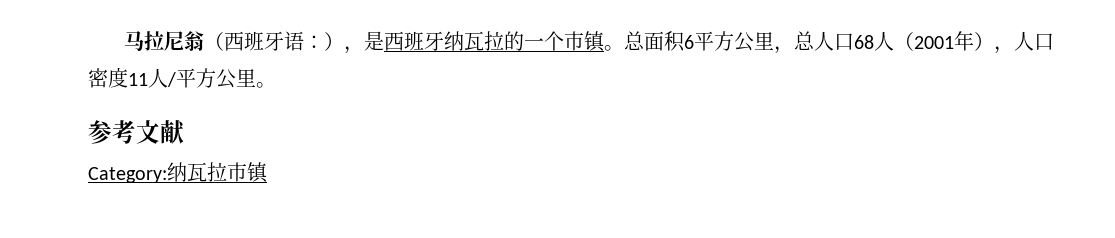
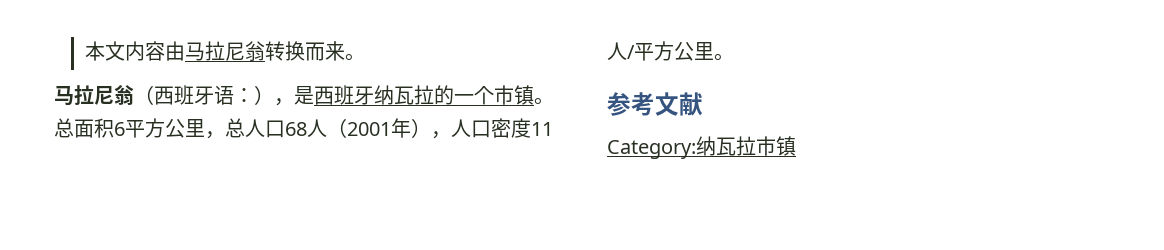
+ 本文内容由马拉尼翁转换而来。

